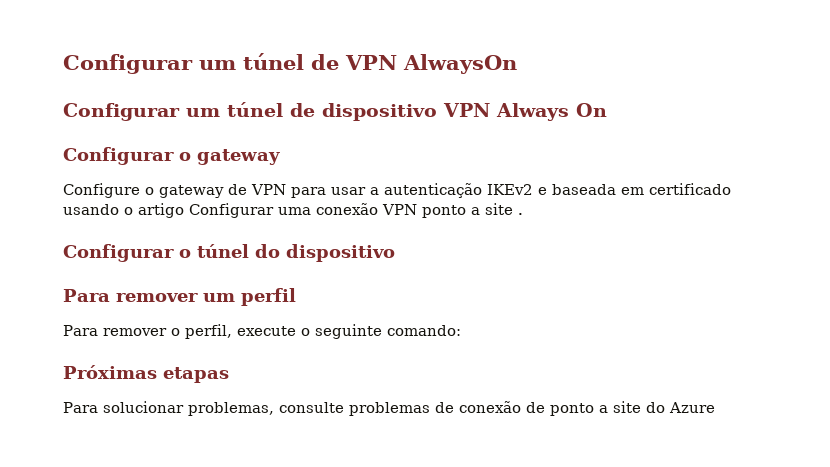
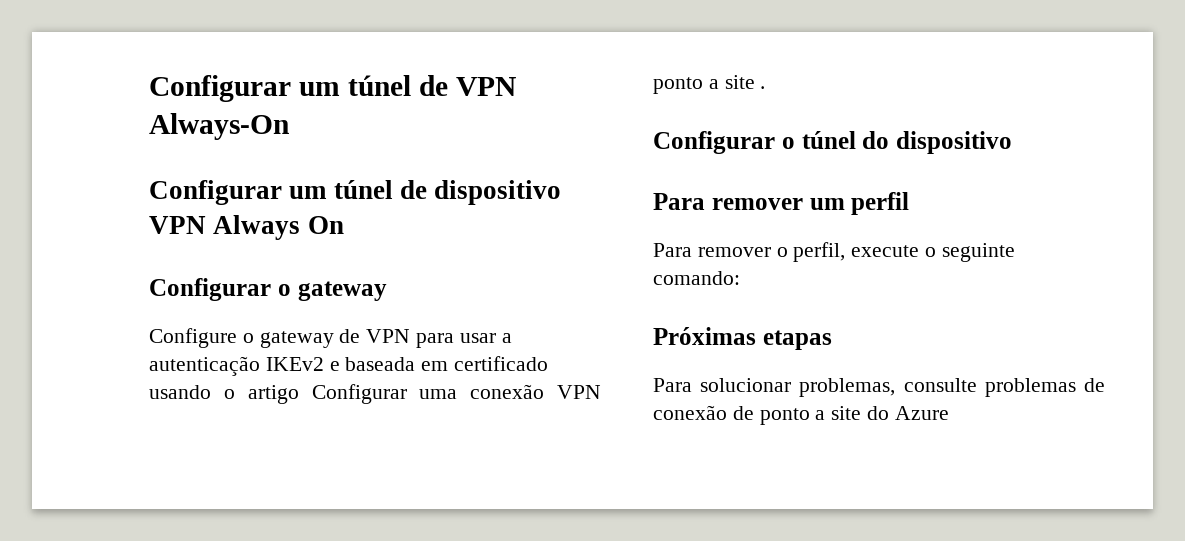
- Configurar um túnel de VPN AlwaysOn
+ Configurar um túnel de VPN Always-On

